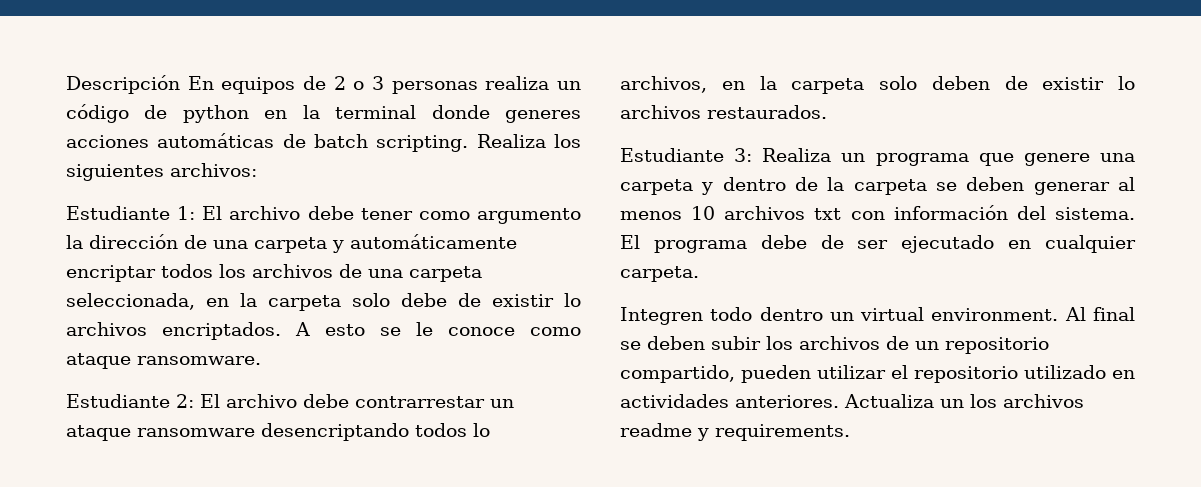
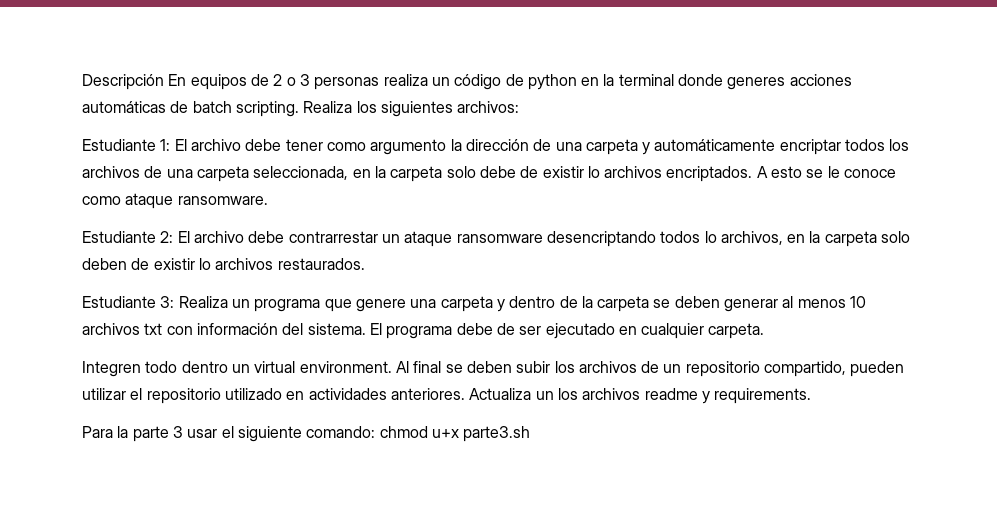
+ Para la parte 3 usar el siguiente comando: chmod u+x parte3.sh

